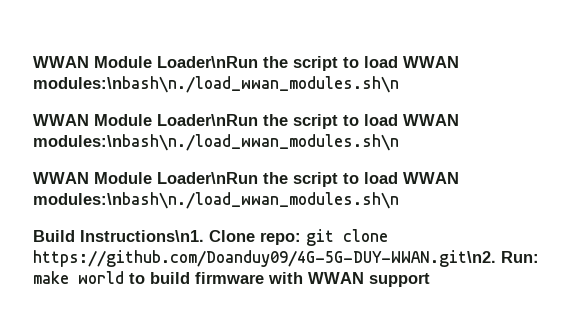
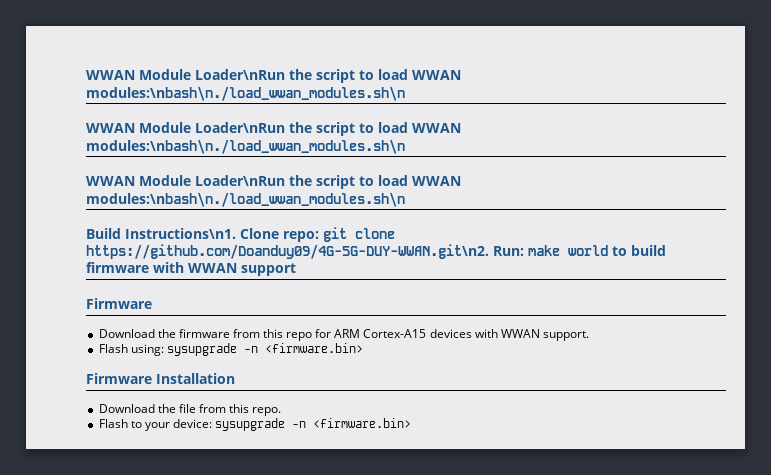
  Clone repo: git clone https://github.com/Doanduy09/4G-5G-DUY-WWAN.git\n2. Run: make world to build firmware with WWAN support
+ Firmware
+ Download the firmware from this repo for ARM Cortex-A15 devices with WWAN support.
+ Flash using: sysupgrade -n <firmware.bin>
+ Firmware Installation
+ Download the file from this repo.
+ Flash to your device: sysupgrade -n <firmware.bin>

